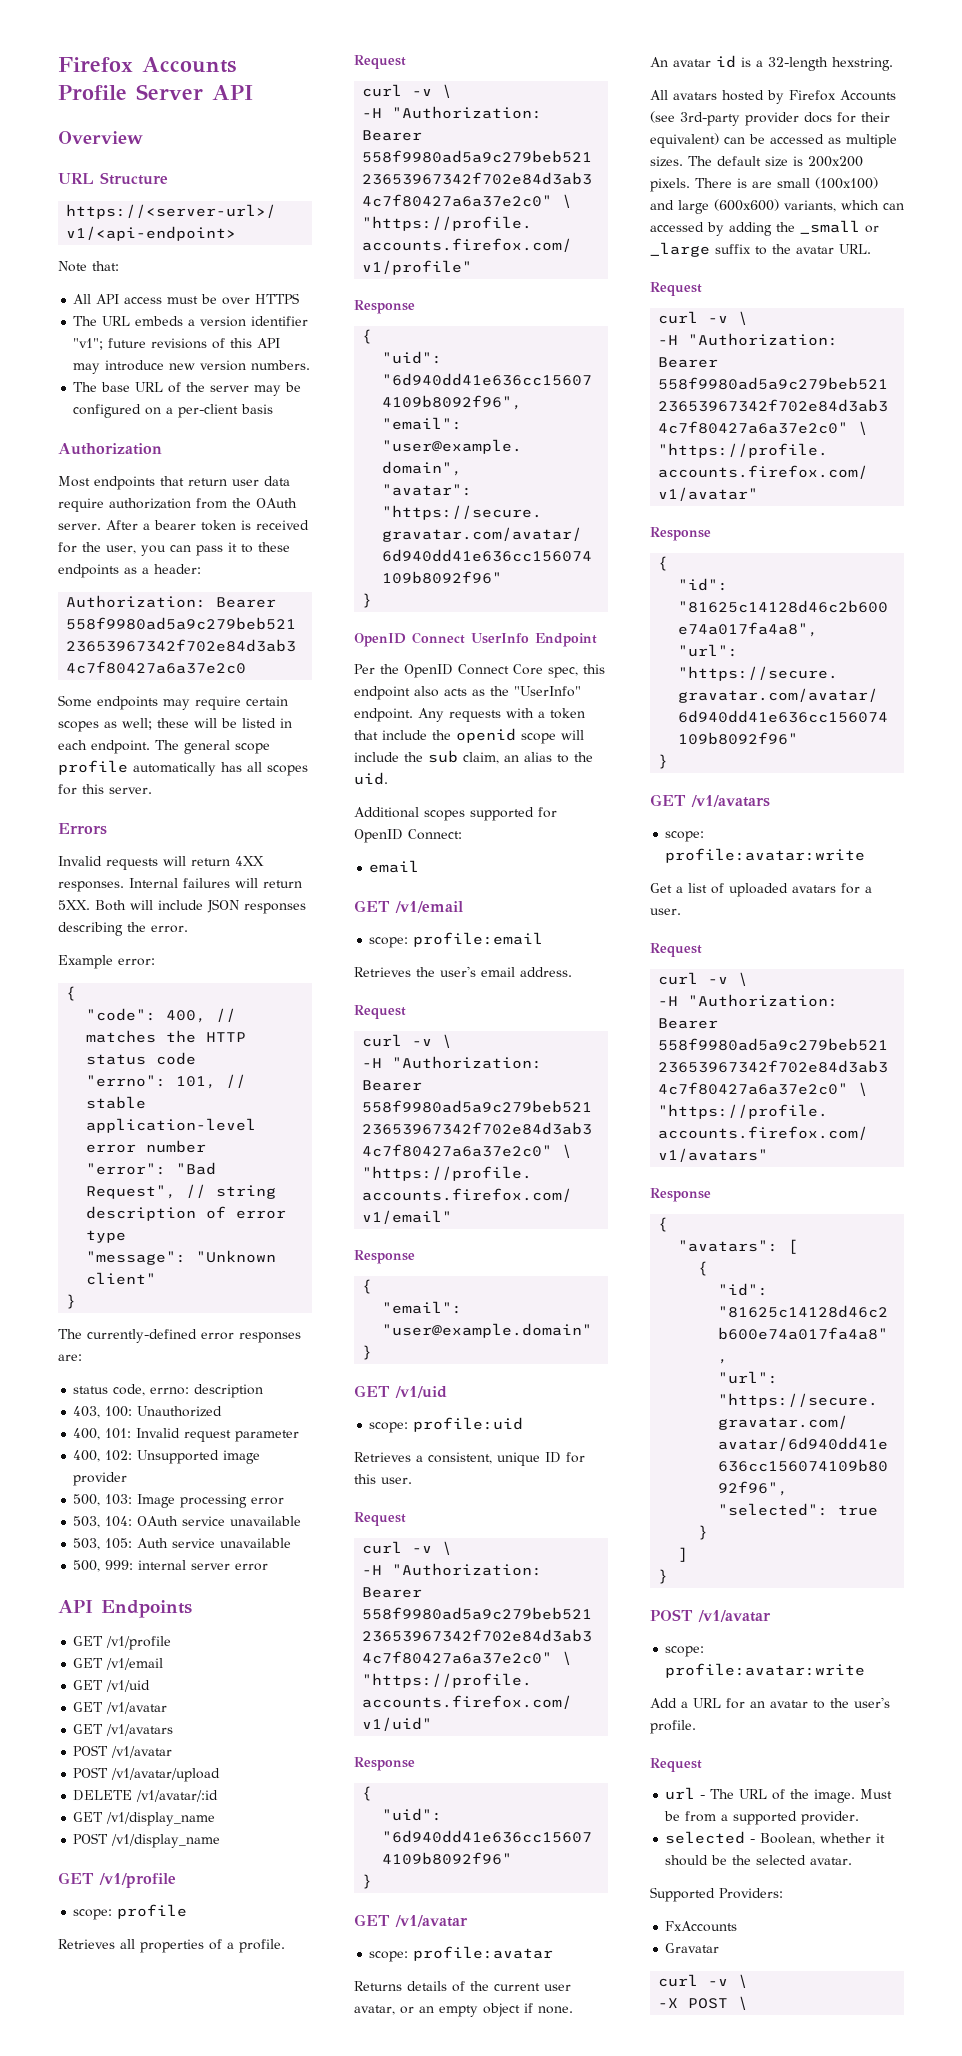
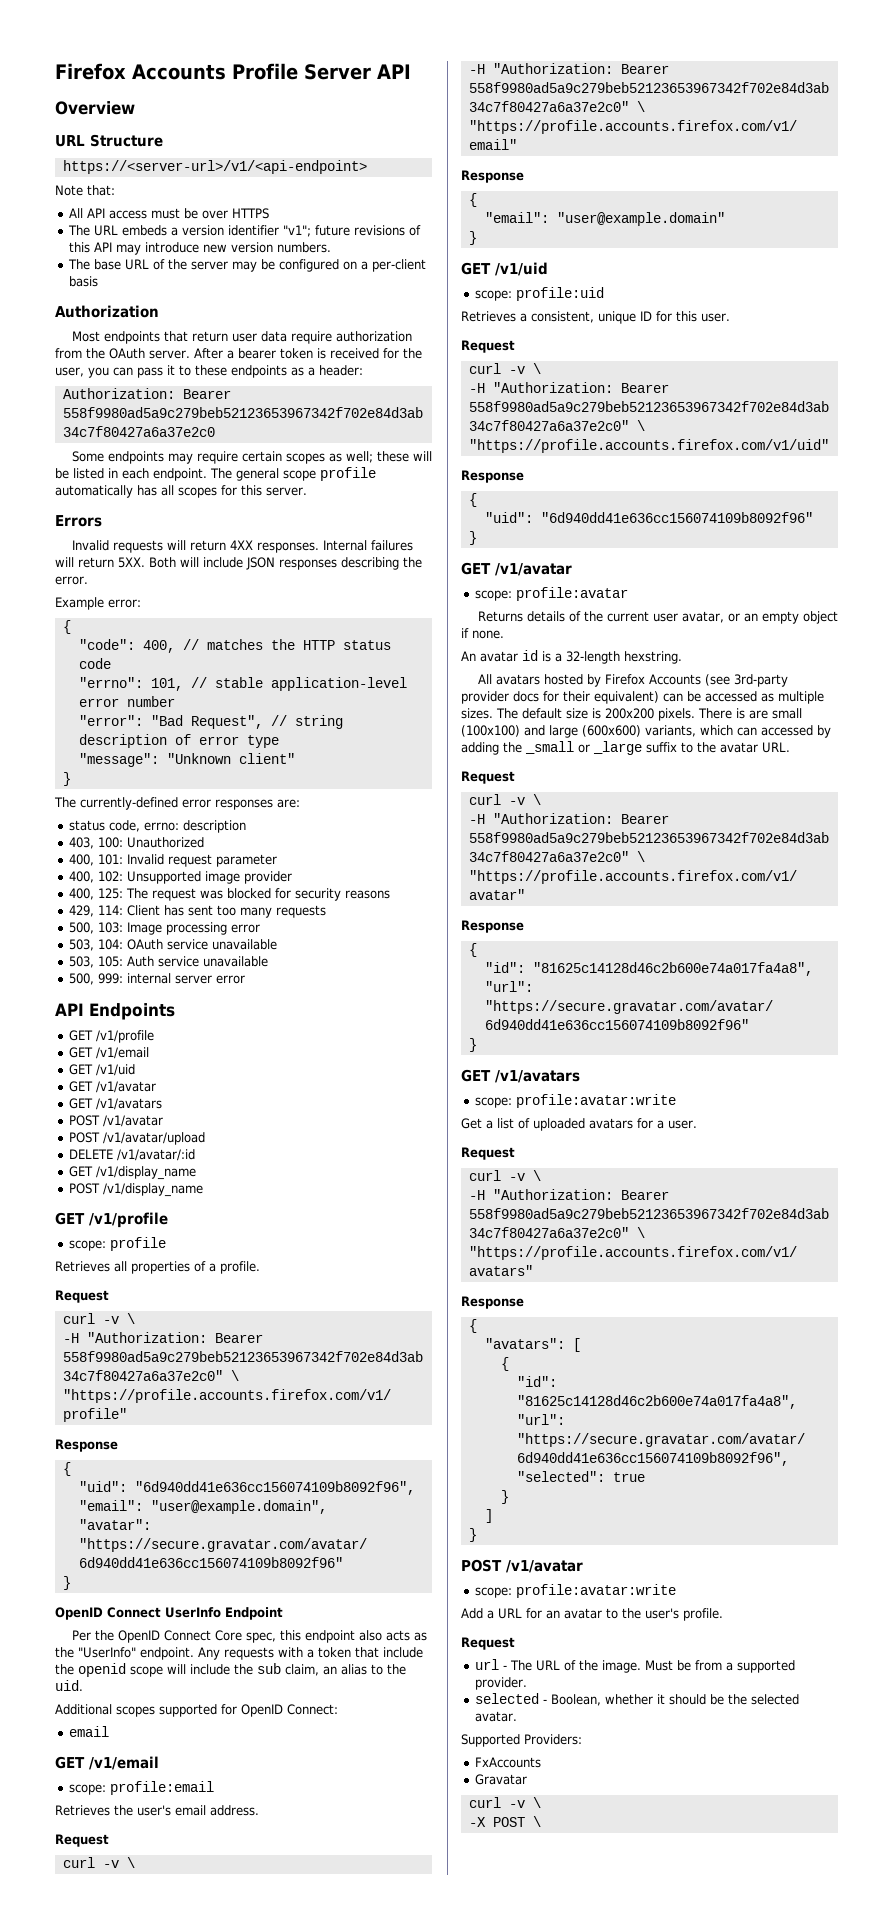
+ 400, 125: The request was blocked for security reasons
+ 429, 114: Client has sent too many requests

